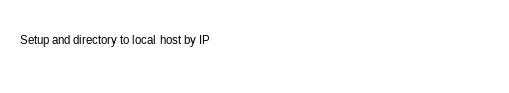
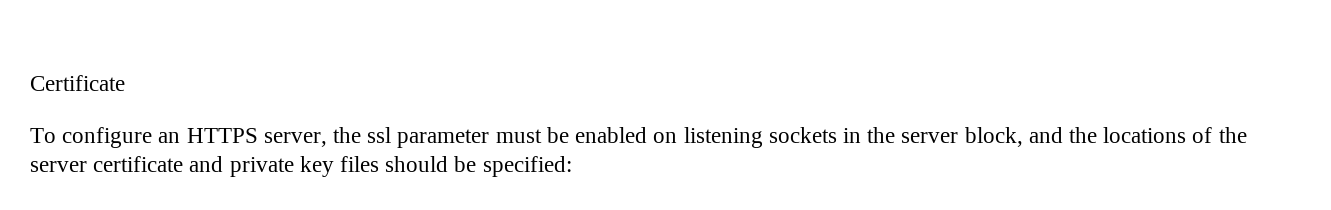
- Setup and directory to local host by IP
+ Certificate
+ To configure an HTTPS server, the ssl parameter must be enabled on listening sockets in the server block, and the locations of the server certificate and private key files should be specified:

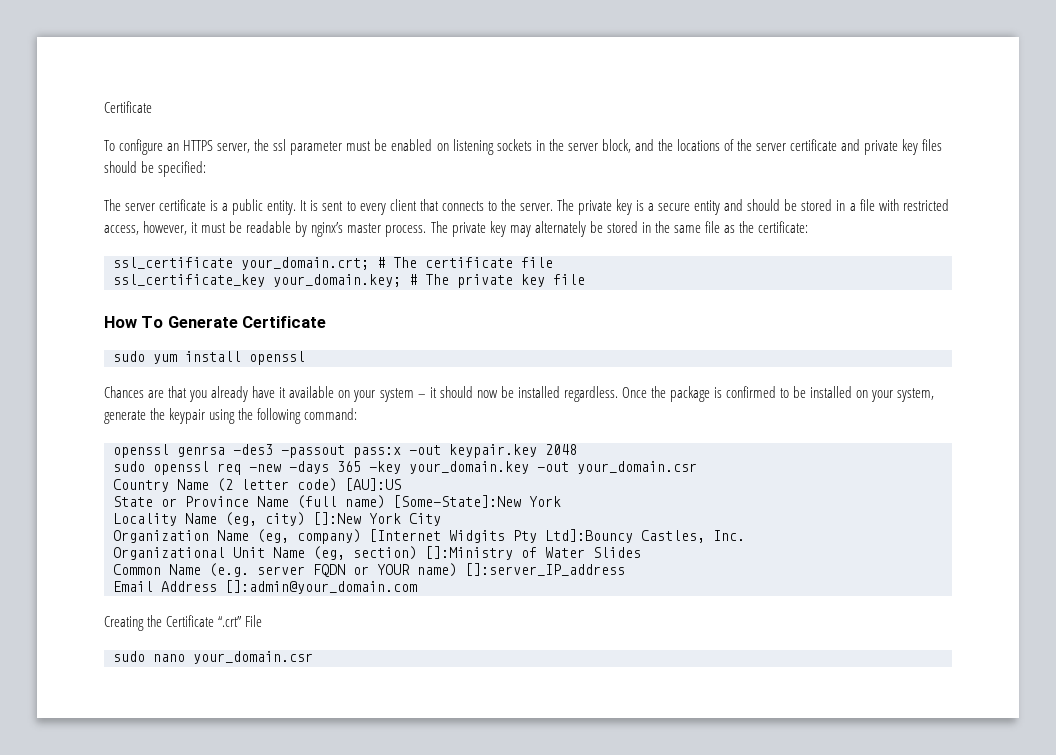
+ The server certificate is a public entity. It is sent to every client that connects to the server. The private key is a secure entity and should be stored in a file with restricted access, however, it must be readable by nginx’s master process. The private key may alternately be stored in the same file as the certificate:
+ ssl_certificate your_domain.crt; # The certificate file
+ ssl_certificate_key your_domain.key; # The private key file
+ How To Generate Certificate
+ sudo yum install openssl
+ Chances are that you already have it available on your system – it should now be installed regardless. Once the package is confirmed to be installed on your system, generate the keypair using the following command:
+ openssl genrsa -des3 -passout pass:x -out keypair.key 2048
+ sudo openssl req -new -days 365 -key your_domain.key -out your_domain.csr
+ Country Name (2 letter code) [AU]:US
+ State or Province Name (full name) [Some-State]:New York
+ Locality Name (eg, city) []:New York City
+ Organization Name (eg, company) [Internet Widgits Pty Ltd]:Bouncy Castles, Inc.
+ Organizational Unit Name (eg, section) []:Ministry of Water Slides
+ Common Name (e.g. server FQDN or YOUR name) []:server_IP_address
+ Email Address []:admin@your_domain.com
+ Creating the Certificate “.crt” File
+ sudo nano your_domain.csr

